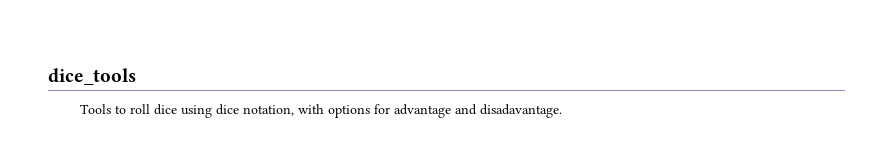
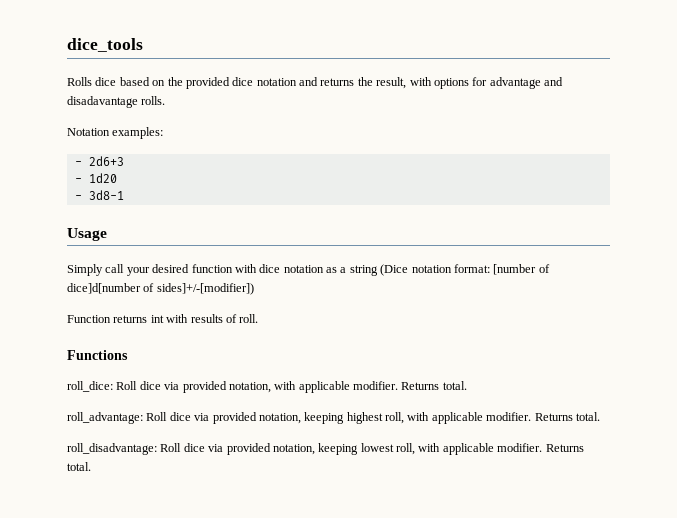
- Tools to roll dice using dice notation, with options for advantage and disadavantage.
+ Rolls dice based on the provided dice notation and returns the result, with options for advantage and disadavantage rolls.
+ Notation examples:
+ - 2d6+3
+ - 1d20
+ - 3d8-1
+ Usage
+ Simply call your desired function with dice notation as a string (Dice notation format: [number of dice]d[number of sides]+/-[modifier])
+ Function returns int with results of roll.
+ Functions
+ roll_dice: Roll dice via provided notation, with applicable modifier. Returns total.
+ roll_advantage: Roll dice via provided notation, keeping highest roll, with applicable modifier. Returns total.
+ roll_disadvantage: Roll dice via provided notation, keeping lowest roll, with applicable modifier. Returns total.

